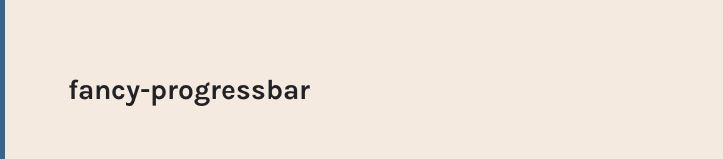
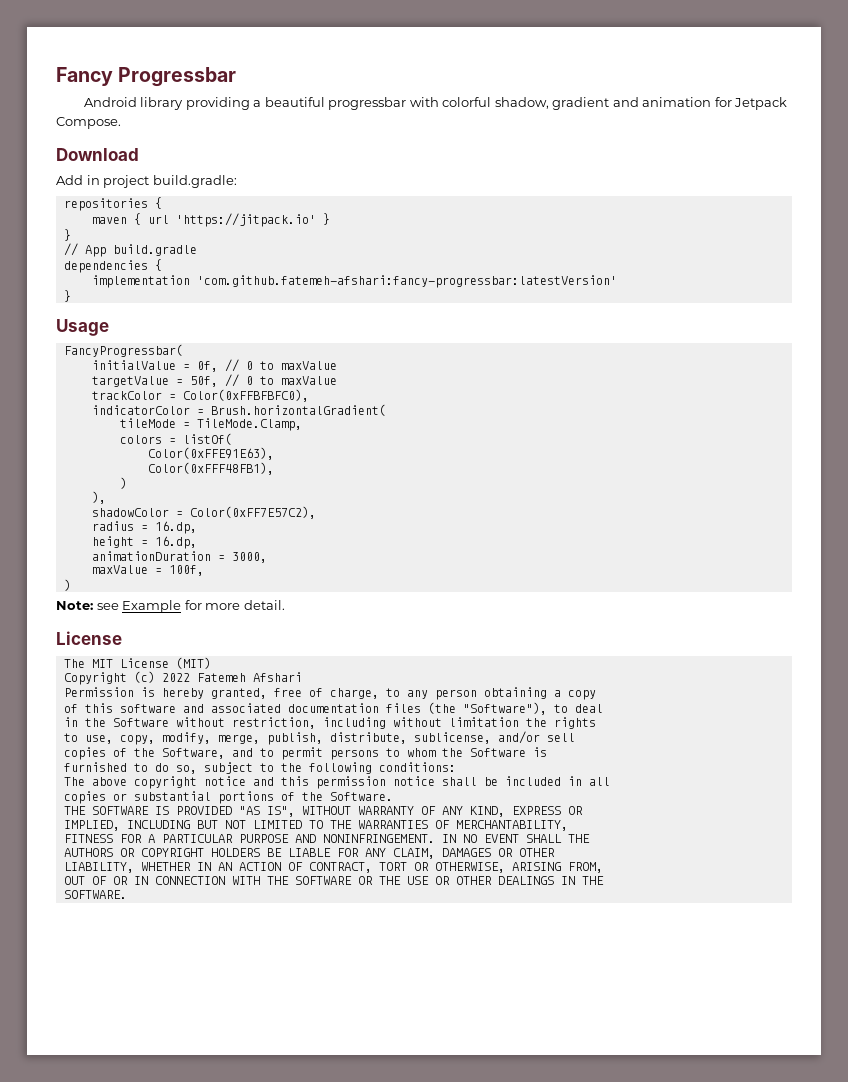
- fancy-progressbar
+ Fancy Progressbar
+ Android library providing a beautiful progressbar with colorful shadow, gradient and animation for Jetpack Compose.
+ Download
+ Add in project build.gradle:
+ repositories {
+ maven { url 'https://jitpack.io' }
+ }
+ // App build.gradle
+ dependencies {
+ implementation 'com.github.fatemeh-afshari:fancy-progressbar:latestVersion'
+ }
+ Usage
+ FancyProgressbar(
+ initialValue = 0f, // 0 to maxValue
+ targetValue = 50f, // 0 to maxValue
+ trackColor = Color(0xFFBFBFC0),
+ indicatorColor = Brush.horizontalGradient(
+ tileMode = TileMode.Clamp,
+ colors = listOf(
+ Color(0xFFE91E63),
+ Color(0xFFF48FB1),
+ )
+ ),
+ shadowColor = Color(0xFF7E57C2),
+ radius = 16.dp,
+ height = 16.dp,
+ animationDuration = 3000,
+ maxValue = 100f,
+ )
+ Note: see Example for more detail.
+ License
+ The MIT License (MIT)
+ Copyright (c) 2022 Fatemeh Afshari
+ Permission is hereby granted, free of charge, to any person obtaining a copy
+ of this software and associated documentation files (the "Software"), to deal
+ in the Software without restriction, including without limitation the rights
+ to use, copy, modify, merge, publish, distribute, sublicense, and/or sell
+ copies of the Software, and to permit persons to whom the Software is
+ furnished to do so, subject to the following conditions:
+ The above copyright notice and this permission notice shall be included in all
+ copies or substantial portions of the Software.
+ THE SOFTWARE IS PROVIDED "AS IS", WITHOUT WARRANTY OF ANY KIND, EXPRESS OR
+ IMPLIED, INCLUDING BUT NOT LIMITED TO THE WARRANTIES OF MERCHANTABILITY,
+ FITNESS FOR A PARTICULAR PURPOSE AND NONINFRINGEMENT. IN NO EVENT SHALL THE
+ AUTHORS OR COPYRIGHT HOLDERS BE LIABLE FOR ANY CLAIM, DAMAGES OR OTHER
+ LIABILITY, WHETHER IN AN ACTION OF CONTRACT, TORT OR OTHERWISE, ARISING FROM,
+ OUT OF OR IN CONNECTION WITH THE SOFTWARE OR THE USE OR OTHER DEALINGS IN THE
+ SOFTWARE.

